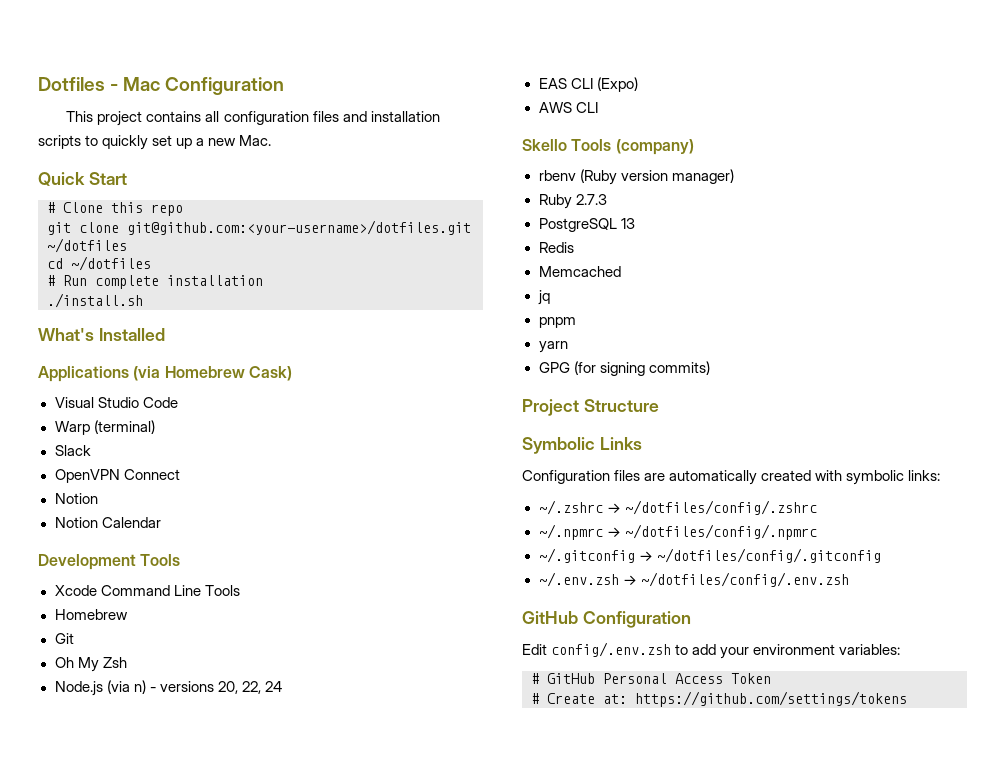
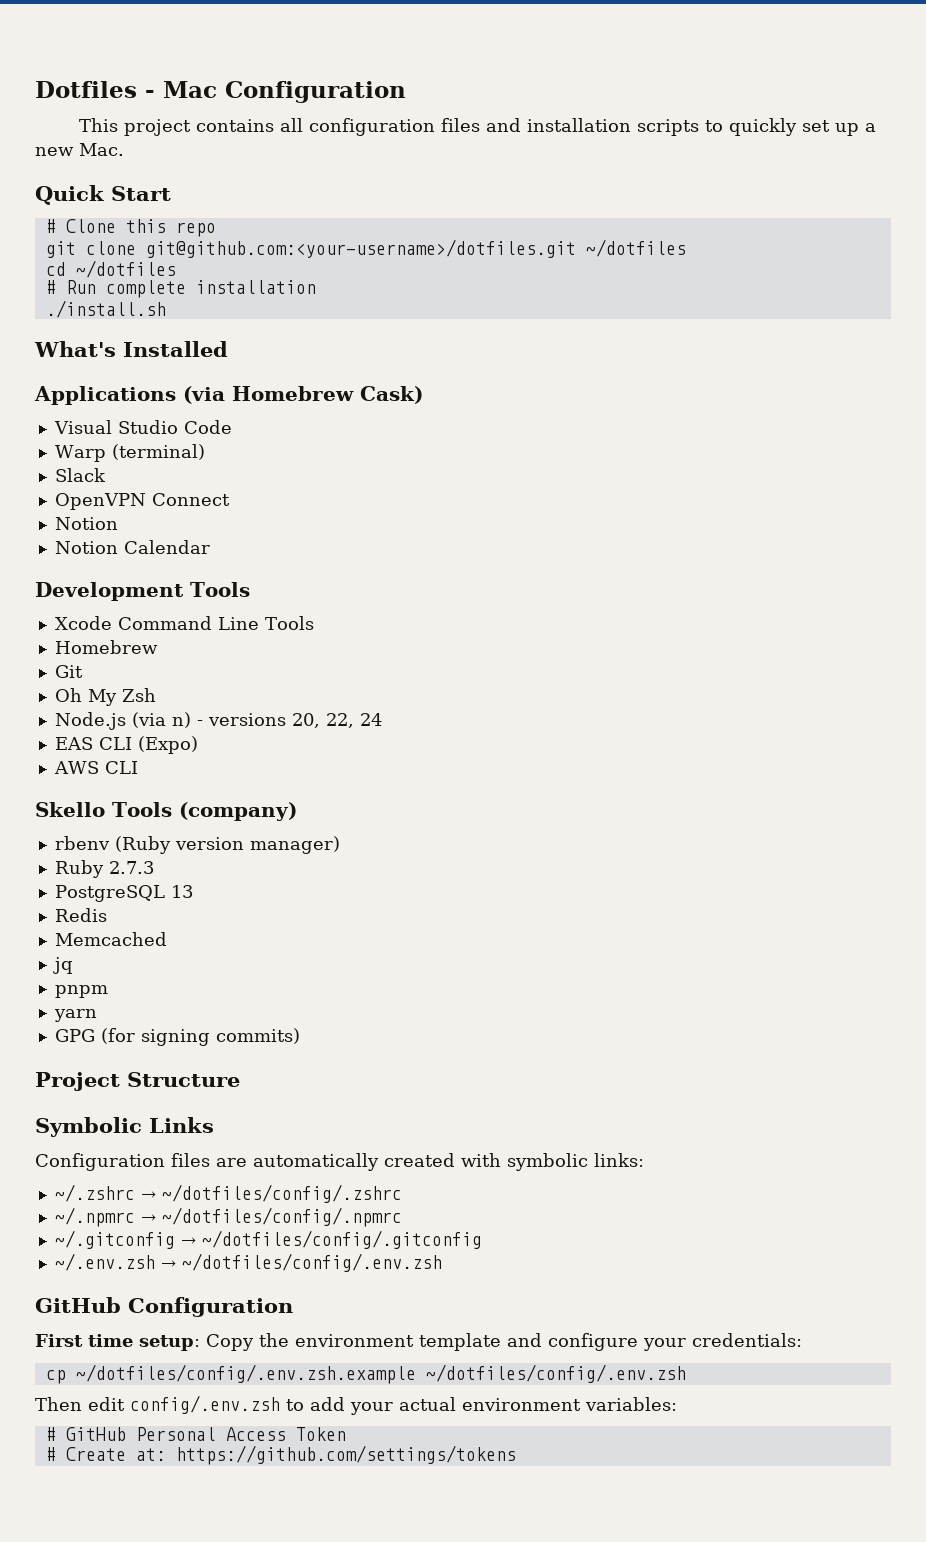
- Edit config/.env.zsh to add your environment variables:
+ First time setup: Copy the environment template and configure your credentials:
+ cp ~/dotfiles/config/.env.zsh.example ~/dotfiles/config/.env.zsh
+ Then edit config/.env.zsh to add your actual environment variables:

